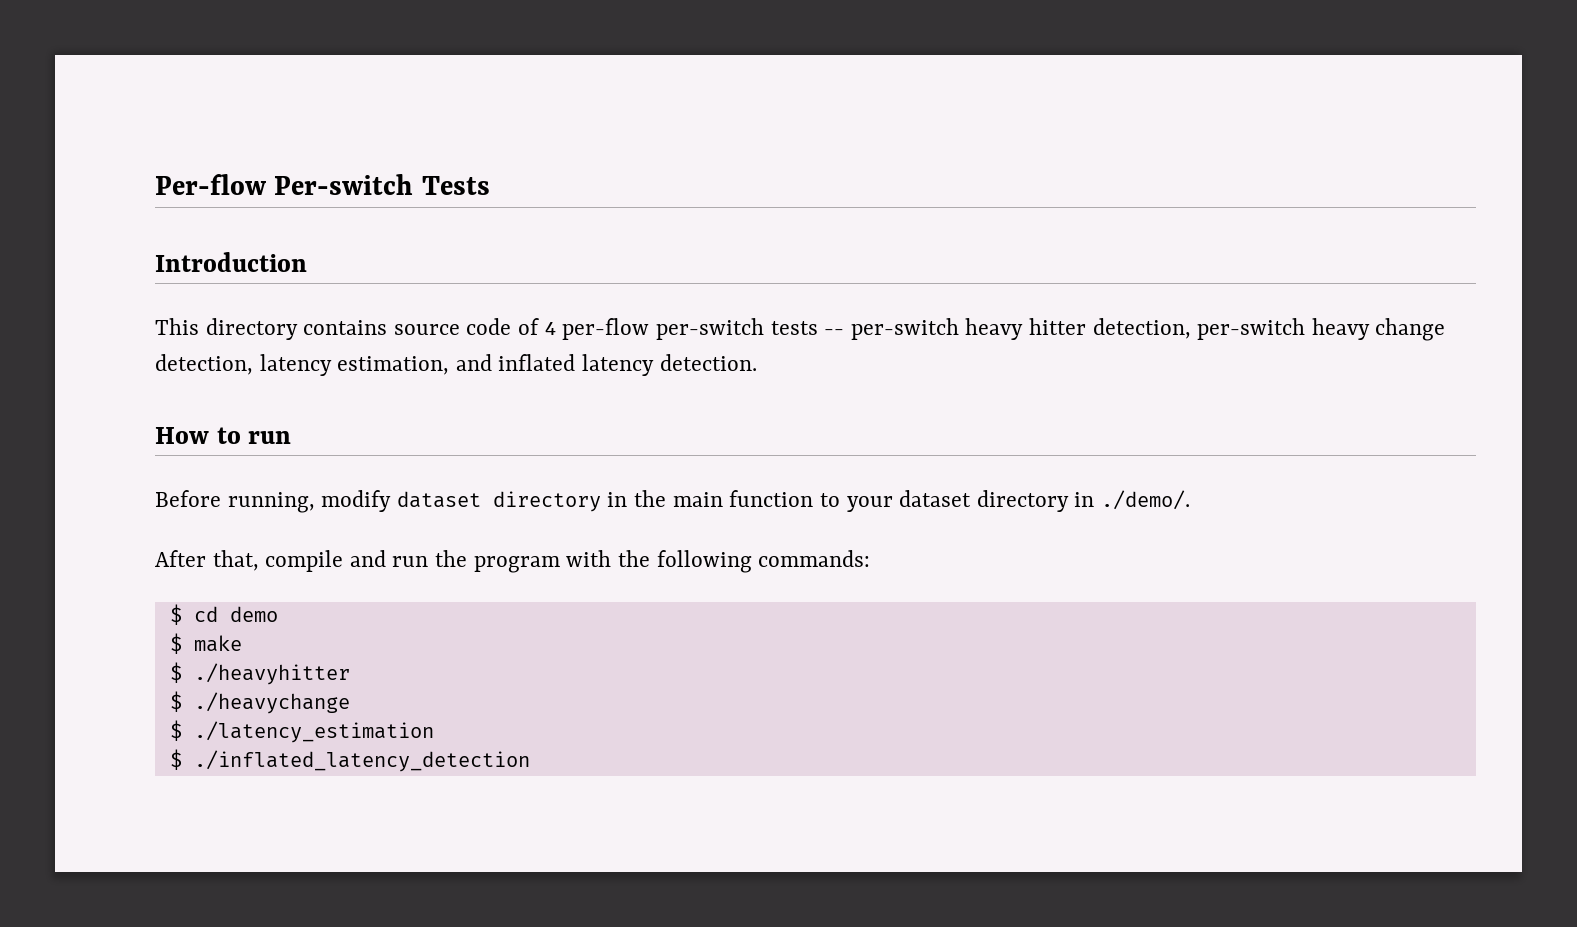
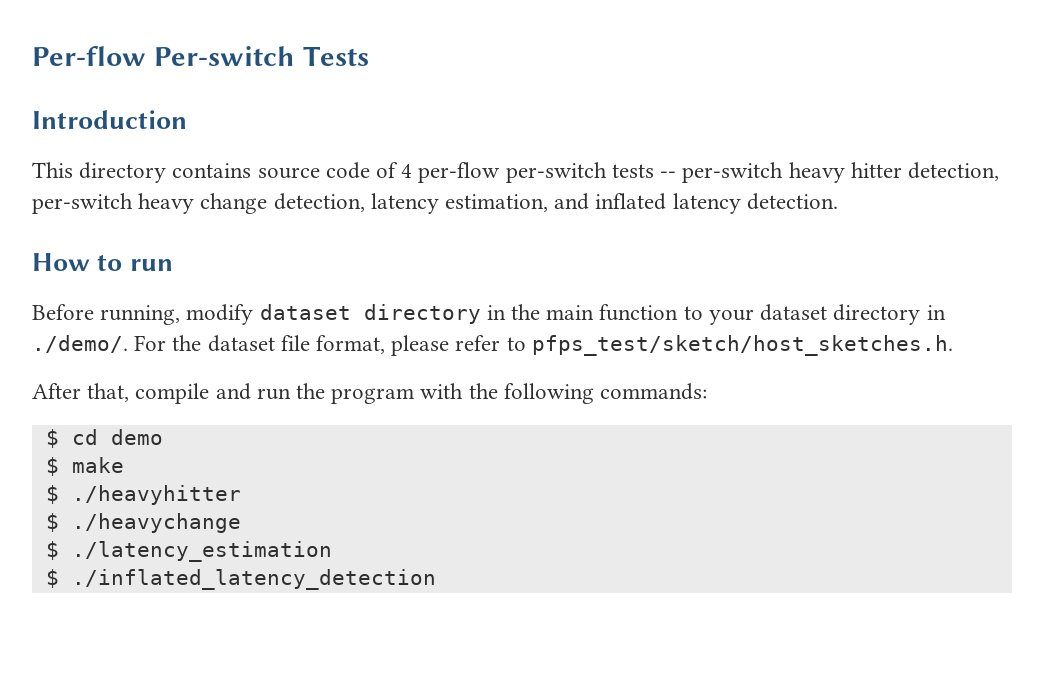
- Before running, modify dataset directory in the main function to your dataset directory in ./demo/.
+ Before running, modify dataset directory in the main function to your dataset directory in ./demo/. For the dataset file format, please refer to pfps_test/sketch/host_sketches.h.

